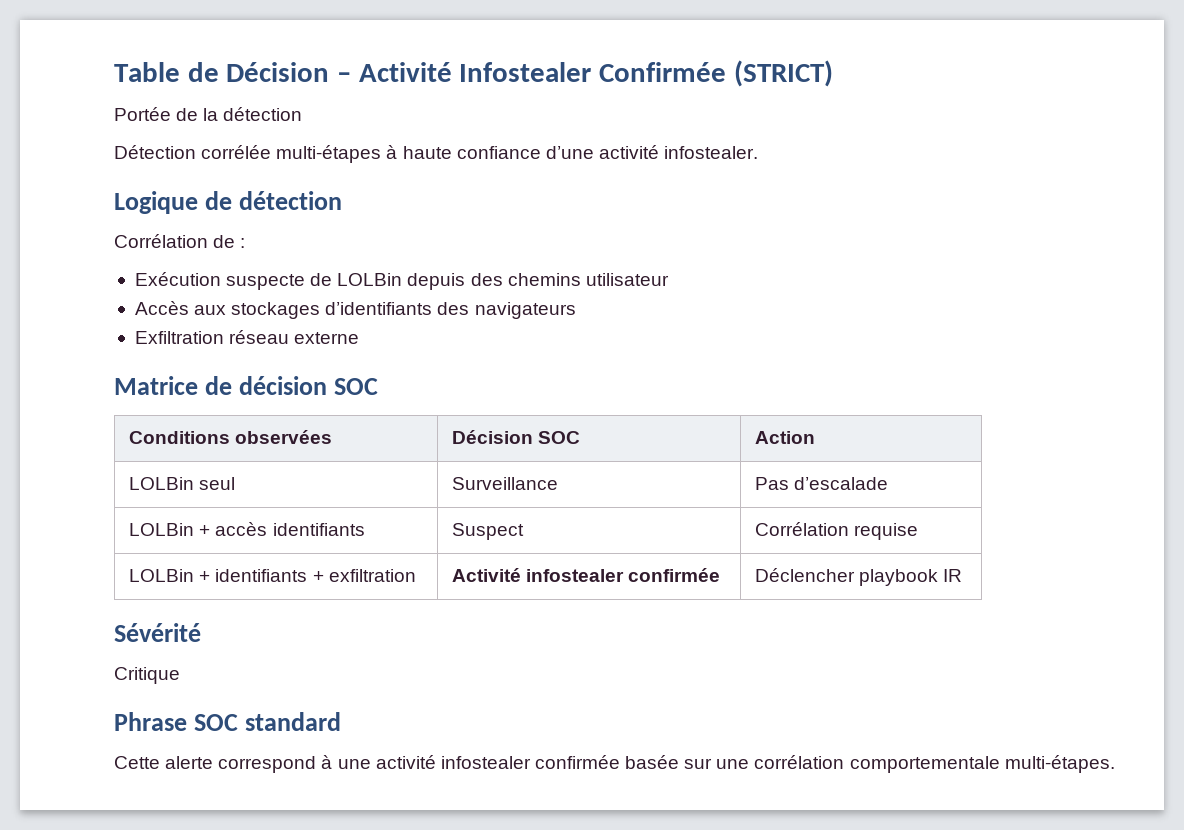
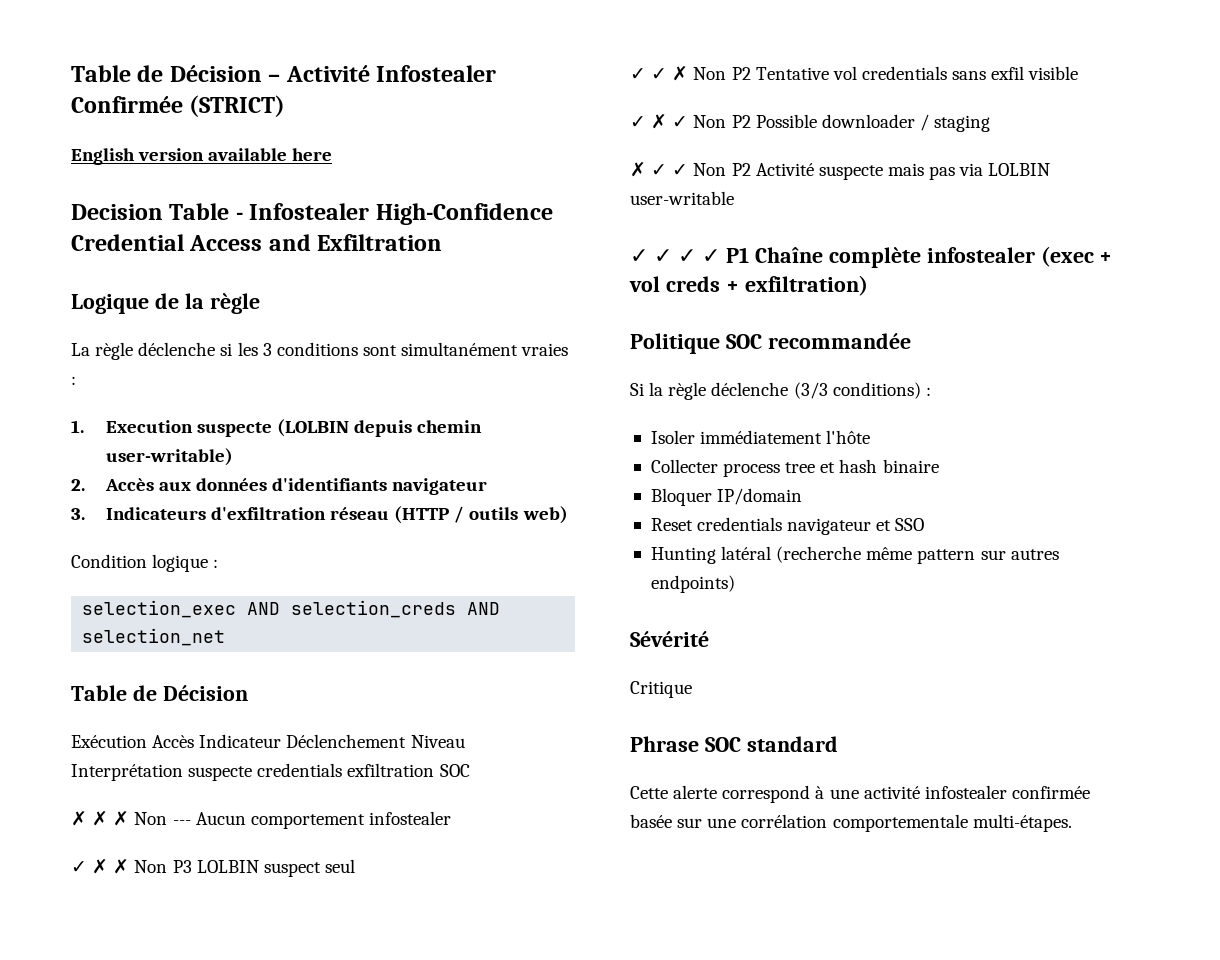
- Portée de la détection
- Détection corrélée multi-étapes à haute confiance d’une activité infostealer.
- Logique de détection
- Corrélation de :
- Exécution suspecte de LOLBin depuis des chemins utilisateur
- Accès aux stockages d’identifiants des navigateurs
- Exfiltration réseau externe
- Matrice de décision SOC
- Conditions observées | Décision SOC | Action
- LOLBin seul | Surveillance | Pas d’escalade
- LOLBin + accès identifiants | Suspect | Corrélation requise
- LOLBin + identifiants + exfiltration | Activité infostealer confirmée | Déclencher playbook IR
+ English version available here
+ Decision Table - Infostealer High-Confidence Credential Access and Exfiltration
+ Logique de la règle
+ La règle déclenche si les 3 conditions sont simultanément vraies :
+ 1. Execution suspecte (LOLBIN depuis chemin user-writable)
+ 2. Accès aux données d'identifiants navigateur
+ 3. Indicateurs d'exfiltration réseau (HTTP / outils web)
+ Condition logique :
+ selection_exec AND selection_creds AND selection_net
+ Table de Décision
+ Exécution Accès Indicateur Déclenchement Niveau Interprétation suspecte credentials exfiltration SOC
+ ✗ ✗ ✗ Non --- Aucun comportement infostealer
+ ✓ ✗ ✗ Non P3 LOLBIN suspect seul
+ ✓ ✓ ✗ Non P2 Tentative vol credentials sans exfil visible
+ ✓ ✗ ✓ Non P2 Possible downloader / staging
+ ✗ ✓ ✓ Non P2 Activité suspecte mais pas via LOLBIN user-writable
+ ✓ ✓ ✓ ✓ P1 Chaîne complète infostealer (exec + vol creds + exfiltration)
+ Politique SOC recommandée
+ Si la règle déclenche (3/3 conditions) :
+ Isoler immédiatement l'hôte
+ Collecter process tree et hash binaire
+ Bloquer IP/domain
+ Reset credentials navigateur et SSO
+ Hunting latéral (recherche même pattern sur autres endpoints)

